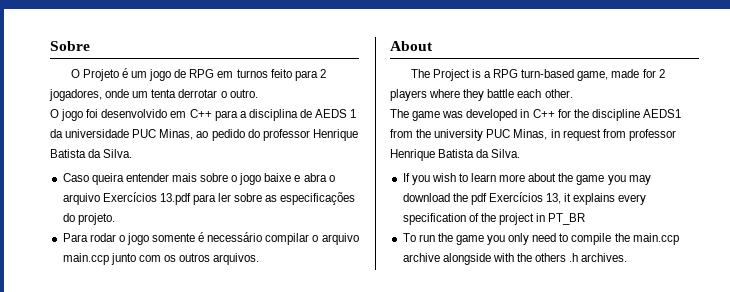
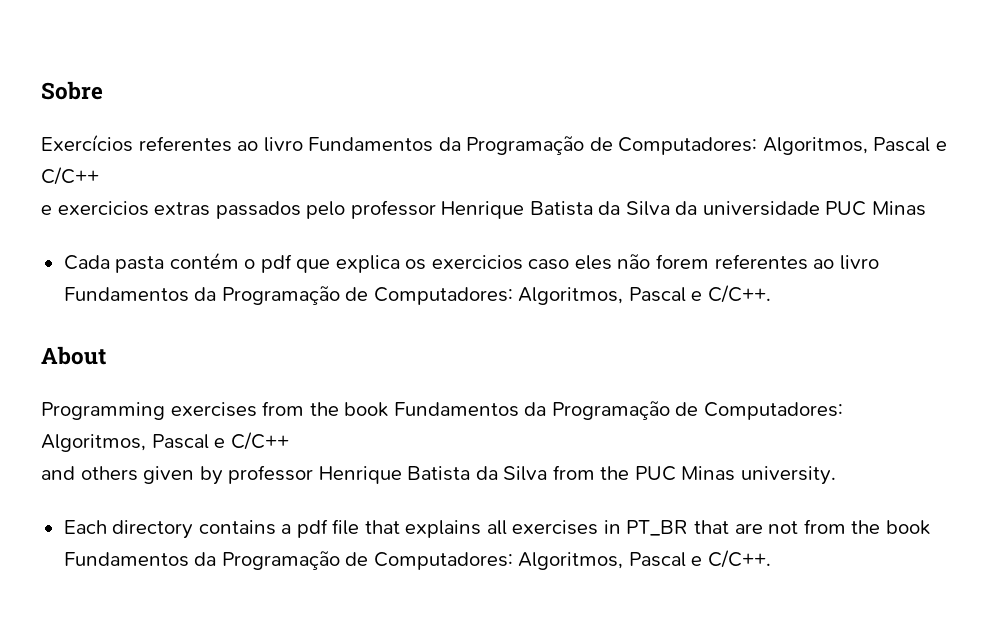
- O Projeto é um jogo de RPG em turnos feito para 2 jogadores, onde um tenta derrotar o outro.
- O jogo foi desenvolvido em C++ para a disciplina de AEDS 1 da universidade PUC Minas, ao pedido do professor Henrique Batista da Silva.
- Caso queira entender mais sobre o jogo baixe e abra o arquivo Exercícios 13.pdf para ler sobre as especificações do projeto.
- Para rodar o jogo somente é necessário compilar o arquivo main.ccp junto com os outros arquivos.
+ Exercícios referentes ao livro Fundamentos da Programação de Computadores: Algoritmos, Pascal e C/C++
+ e exercicios extras passados pelo professor Henrique Batista da Silva da universidade PUC Minas
+ Cada pasta contém o pdf que explica os exercicios caso eles não forem referentes ao livro Fundamentos da Programação de Computadores: Algoritmos, Pascal e C/C++.
  About
- The Project is a RPG turn-based game, made for 2 players where they battle each other.
- The game was developed in C++ for the discipline AEDS1 from the university PUC Minas, in request from professor Henrique Batista da Silva.
- If you wish to learn more about the game you may download the pdf Exercícios 13, it explains every specification of the project in PT_BR
- To run the game you only need to compile the main.ccp archive alongside with the others .h archives.
+ Programming exercises from the book Fundamentos da Programação de Computadores: Algoritmos, Pascal e C/C++
+ and others given by professor Henrique Batista da Silva from the PUC Minas university.
+ Each directory contains a pdf file that explains all exercises in PT_BR that are not from the book Fundamentos da Programação de Computadores: Algoritmos, Pascal e C/C++.

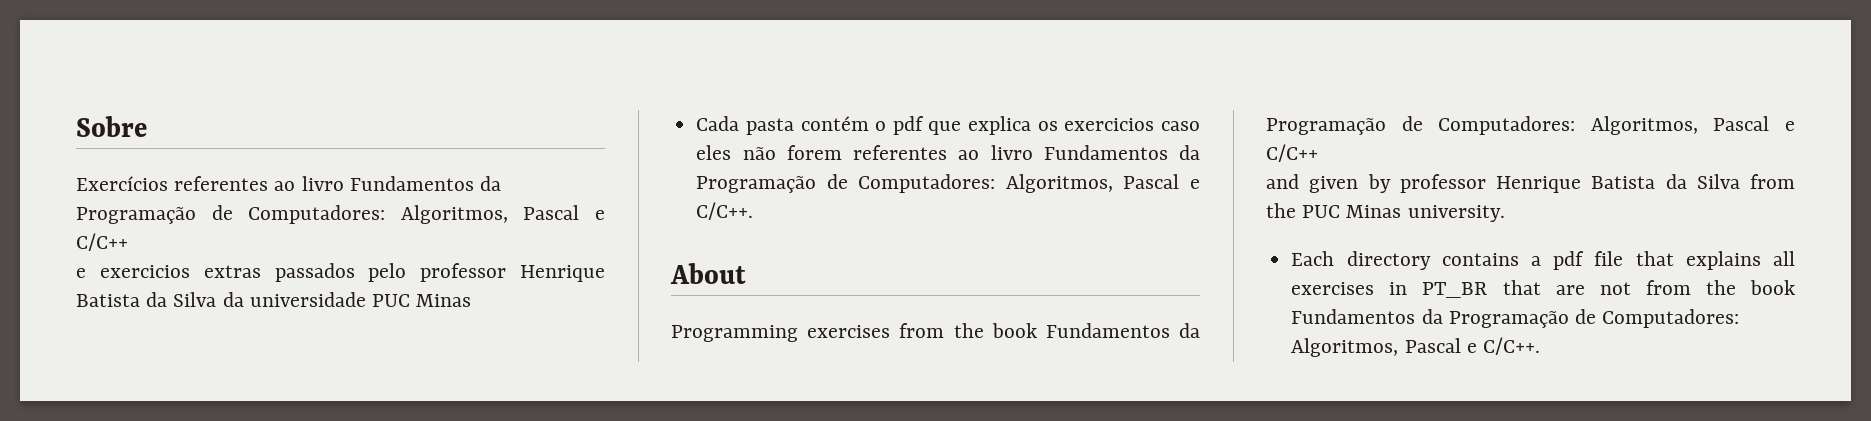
- and others given by professor Henrique Batista da Silva from the PUC Minas university.
+ and given by professor Henrique Batista da Silva from the PUC Minas university.

